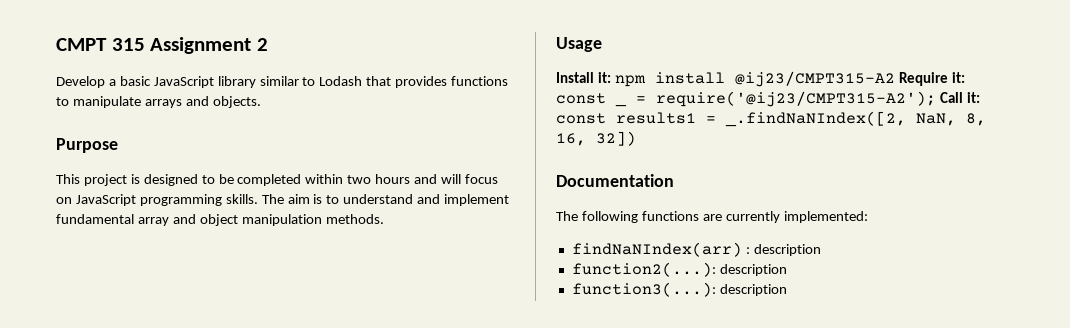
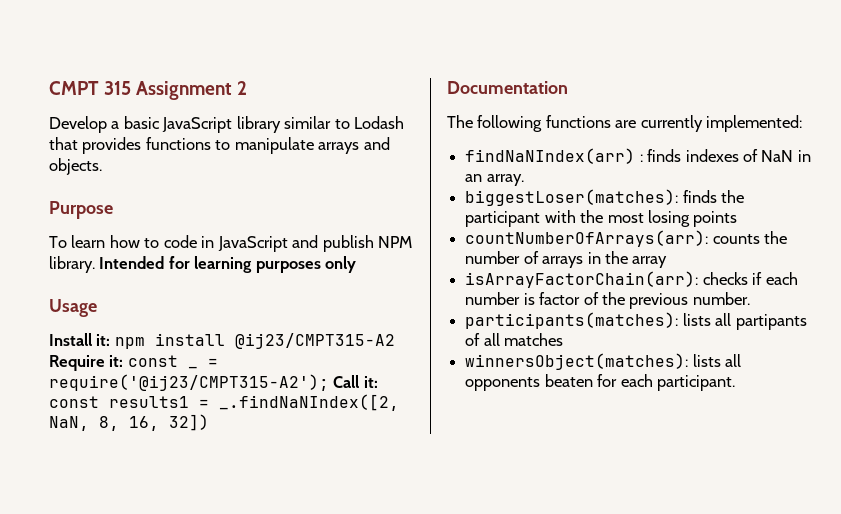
- This project is designed to be completed within two hours and will focus on JavaScript programming skills. The aim is to understand and implement fundamental array and object manipulation methods.
+ To learn how to code in JavaScript and publish NPM library. Intended for learning purposes only
- findNaNIndex(arr) : description
- function2(...): description
- function3(...): description
+ findNaNIndex(arr) : finds indexes of NaN in an array.
+ biggestLoser(matches): finds the participant with the most losing points
+ countNumberOfArrays(arr): counts the number of arrays in the array
+ isArrayFactorChain(arr): checks if each number is factor of the previous number.
+ participants(matches): lists all partipants of all matches
+ winnersObject(matches): lists all opponents beaten for each participant.

